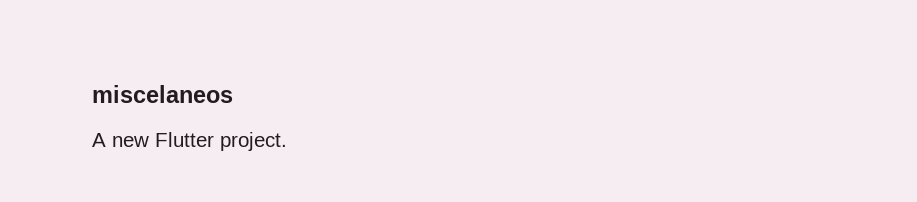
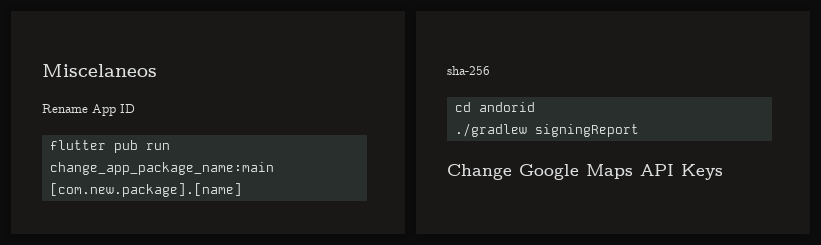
- miscelaneos
- A new Flutter project.
+ Miscelaneos
+ Rename App ID
+ flutter pub run change_app_package_name:main [com.new.package].[name]
+ sha-256
+ cd andorid
+ ./gradlew signingReport
+ Change Google Maps API Keys

